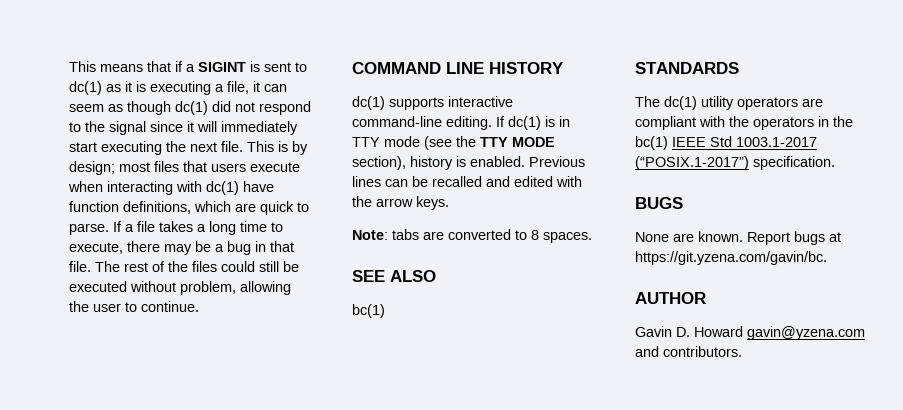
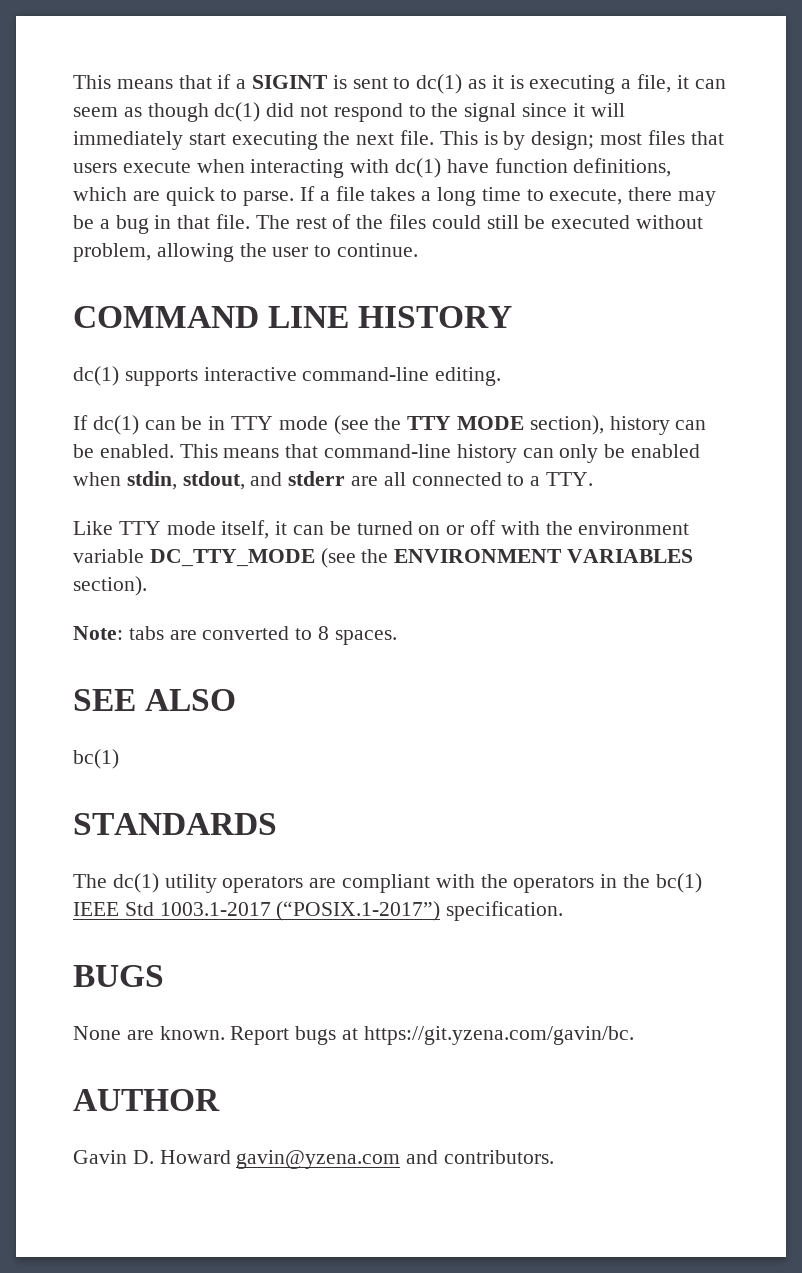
- dc(1) supports interactive command-line editing. If dc(1) is in TTY mode (see the TTY MODE section), history is enabled. Previous lines can be recalled and edited with the arrow keys.
+ dc(1) supports interactive command-line editing.
+ If dc(1) can be in TTY mode (see the TTY MODE section), history can be enabled. This means that command-line history can only be enabled when stdin, stdout, and stderr are all connected to a TTY.
+ Like TTY mode itself, it can be turned on or off with the environment variable DC_TTY_MODE (see the ENVIRONMENT VARIABLES section).

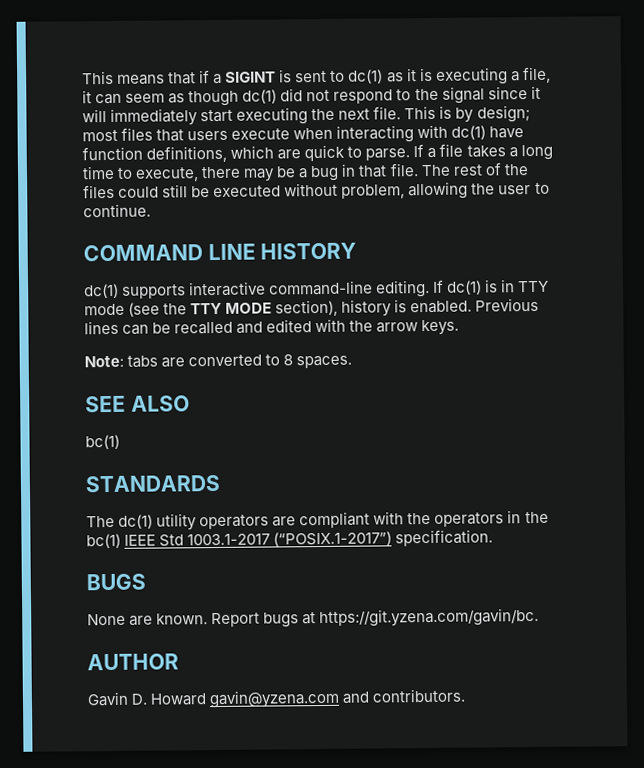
- dc(1) supports interactive command-line editing.
- If dc(1) can be in TTY mode (see the TTY MODE section), history can be enabled. This means that command-line history can only be enabled when stdin, stdout, and stderr are all connected to a TTY.
- Like TTY mode itself, it can be turned on or off with the environment variable DC_TTY_MODE (see the ENVIRONMENT VARIABLES section).
+ dc(1) supports interactive command-line editing. If dc(1) is in TTY mode (see the TTY MODE section), history is enabled. Previous lines can be recalled and edited with the arrow keys.

